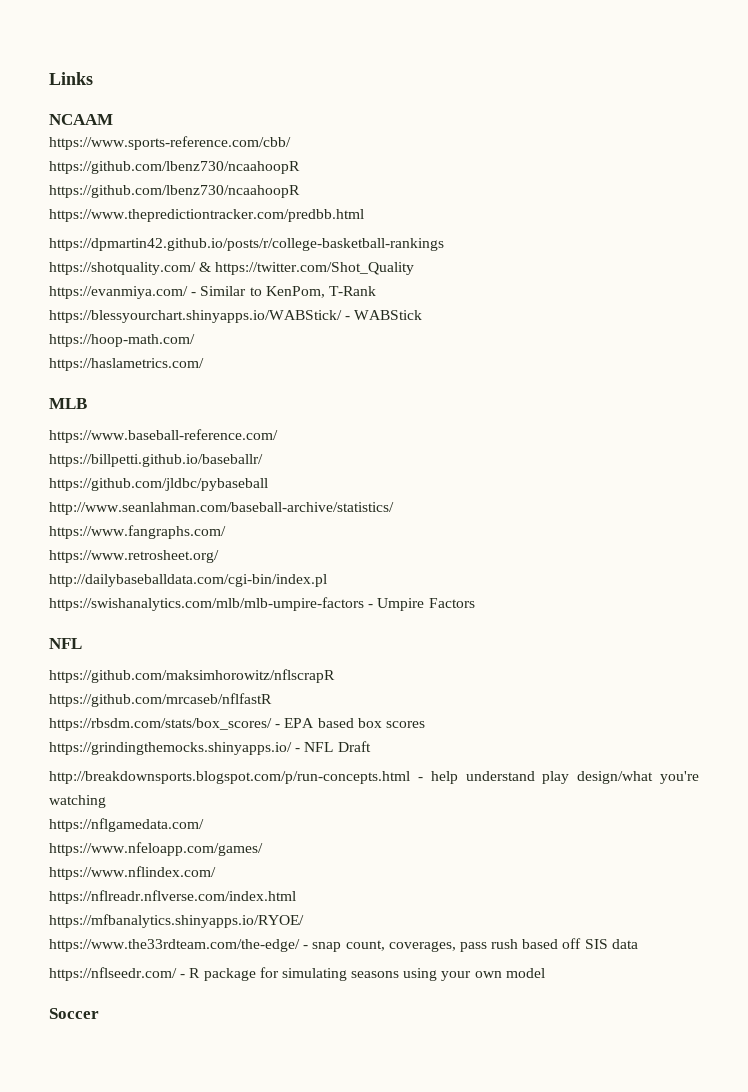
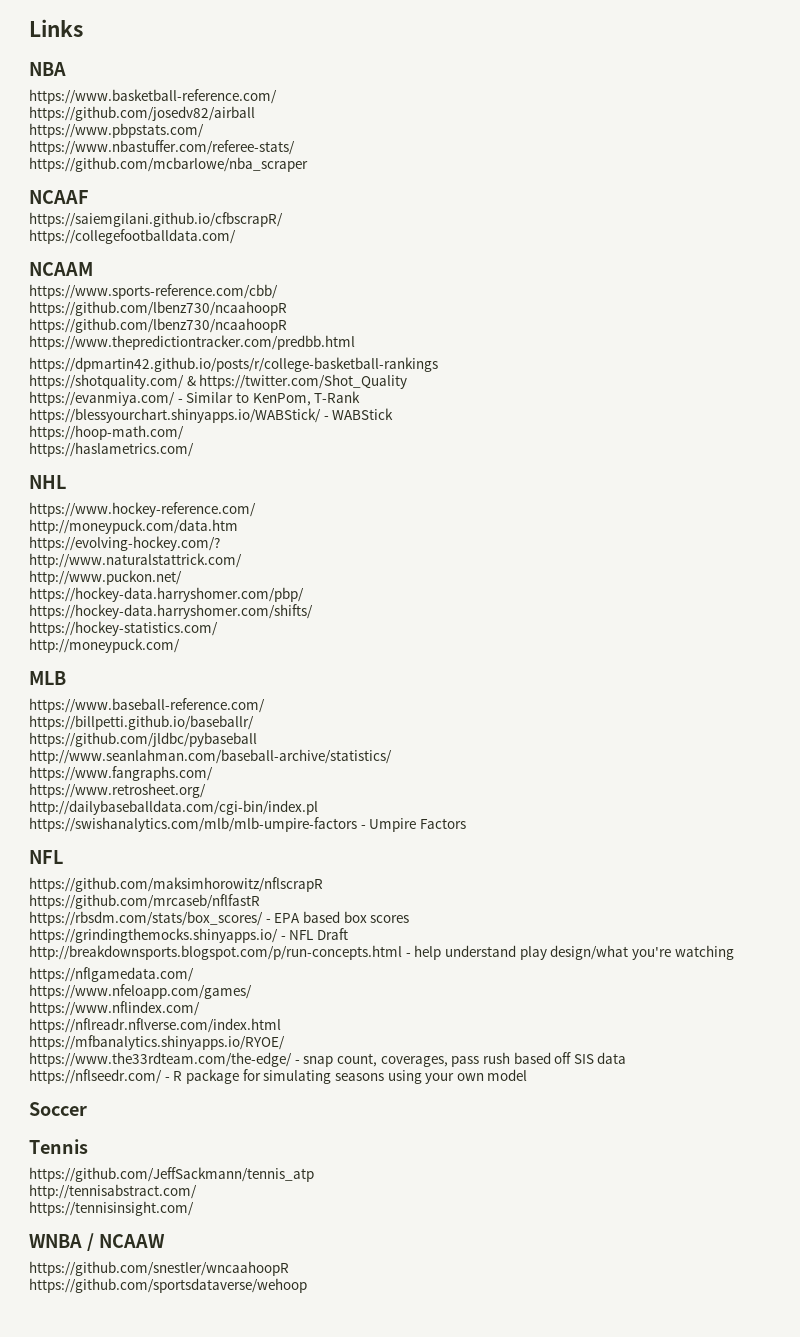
+ NBA
+ https://www.basketball-reference.com/
+ https://github.com/josedv82/airball
+ https://www.pbpstats.com/
+ https://www.nbastuffer.com/referee-stats/
+ https://github.com/mcbarlowe/nba_scraper
+ NCAAF
+ https://saiemgilani.github.io/cfbscrapR/
+ https://collegefootballdata.com/
+ NHL
+ https://www.hockey-reference.com/
+ http://moneypuck.com/data.htm
+ https://evolving-hockey.com/?
+ http://www.naturalstattrick.com/
+ http://www.puckon.net/
+ https://hockey-data.harryshomer.com/pbp/
+ https://hockey-data.harryshomer.com/shifts/
+ https://hockey-statistics.com/
+ http://moneypuck.com/
+ Tennis
+ https://github.com/JeffSackmann/tennis_atp
+ http://tennisabstract.com/
+ https://tennisinsight.com/
+ WNBA / NCAAW
+ https://github.com/snestler/wncaahoopR
+ https://github.com/sportsdataverse/wehoop

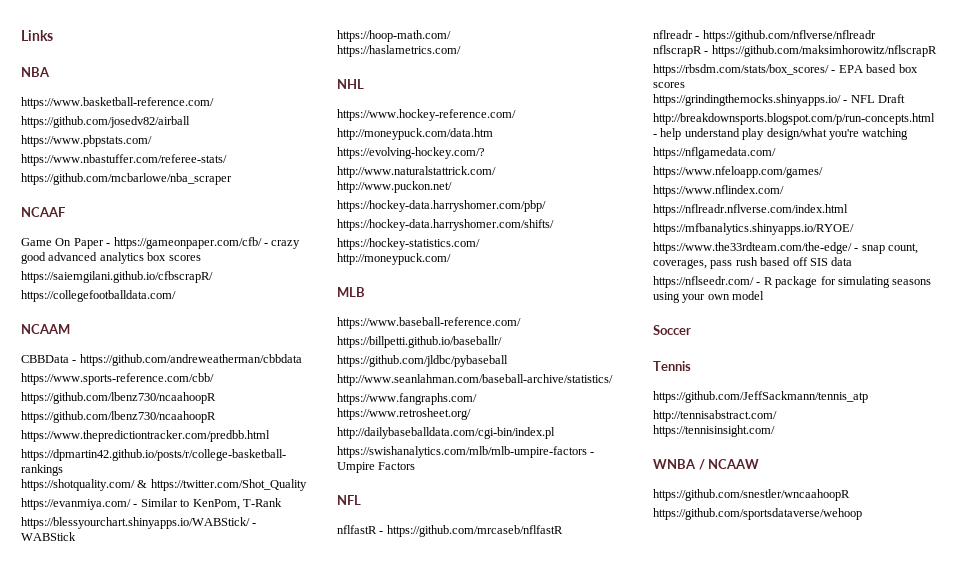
+ Game On Paper - https://gameonpaper.com/cfb/ - crazy good advanced analytics box scores
+ CBBData - https://github.com/andreweatherman/cbbdata
- https://github.com/maksimhorowitz/nflscrapR
+ nflfastR - https://github.com/mrcaseb/nflfastR
+ nflreadr - https://github.com/nflverse/nflreadr
+ nflscrapR - https://github.com/maksimhorowitz/nflscrapR
- https://github.com/mrcaseb/nflfastR

